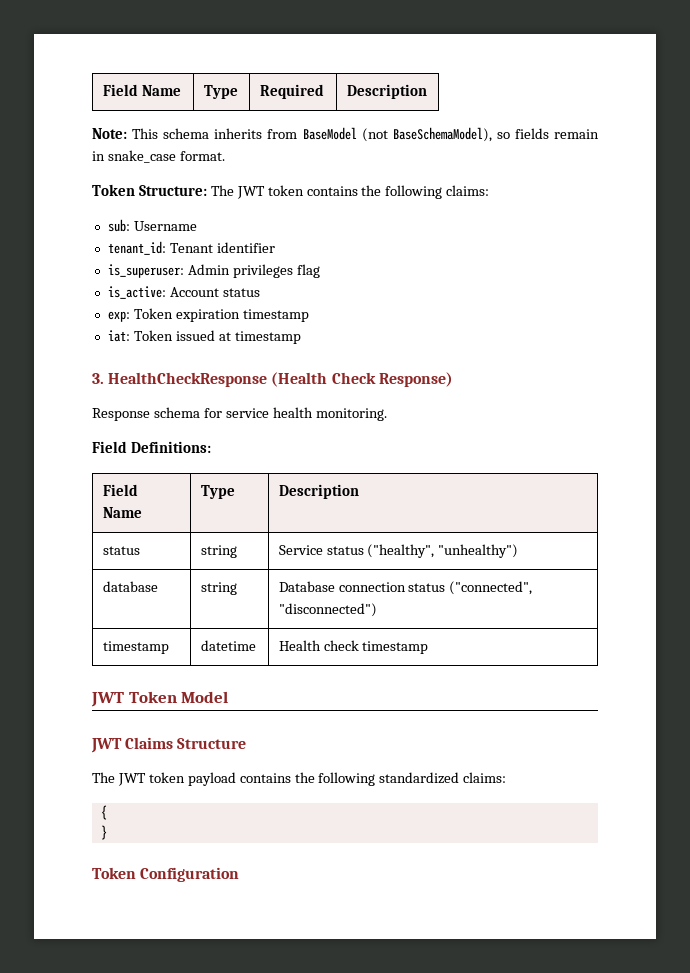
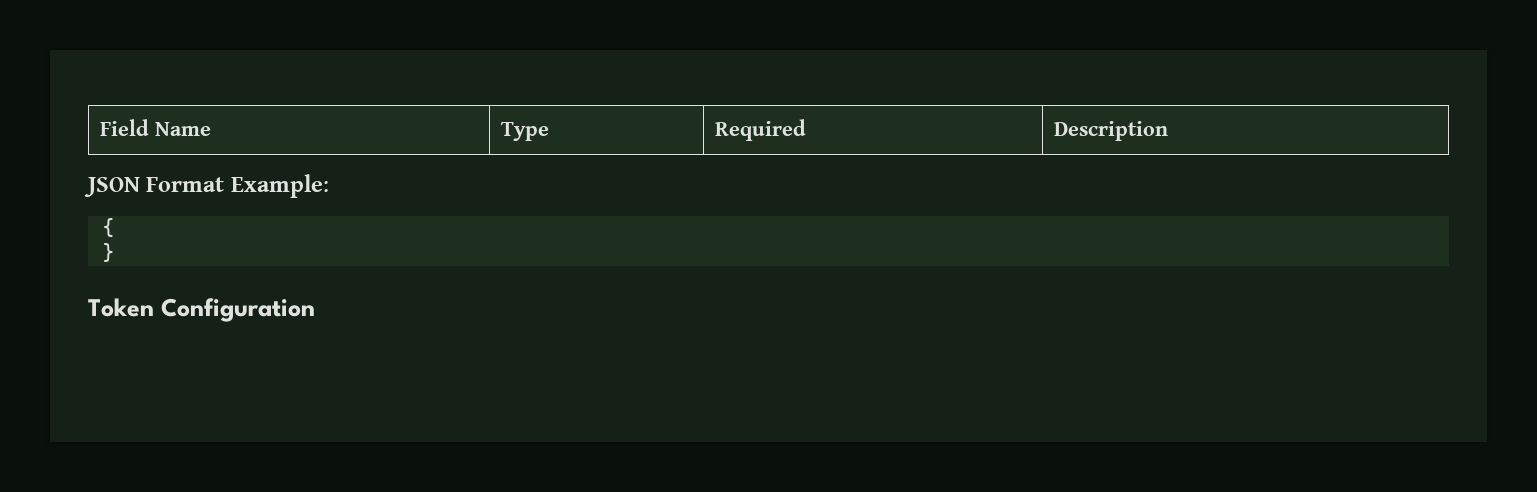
- Note: This schema inherits from BaseModel (not BaseSchemaModel), so fields remain in snake_case format.
- Token Structure: The JWT token contains the following claims:
- sub: Username
- tenant_id: Tenant identifier
- is_superuser: Admin privileges flag
- is_active: Account status
- exp: Token expiration timestamp
- iat: Token issued at timestamp
- 3. HealthCheckResponse (Health Check Response)
- Response schema for service health monitoring.
- Field Definitions:
- Field Name | Type | Description
- status | string | Service status ("healthy", "unhealthy")
- database | string | Database connection status ("connected", "disconnected")
- timestamp | datetime | Health check timestamp
- JWT Token Model
- JWT Claims Structure
- The JWT token payload contains the following standardized claims:
+ JSON Format Example:

